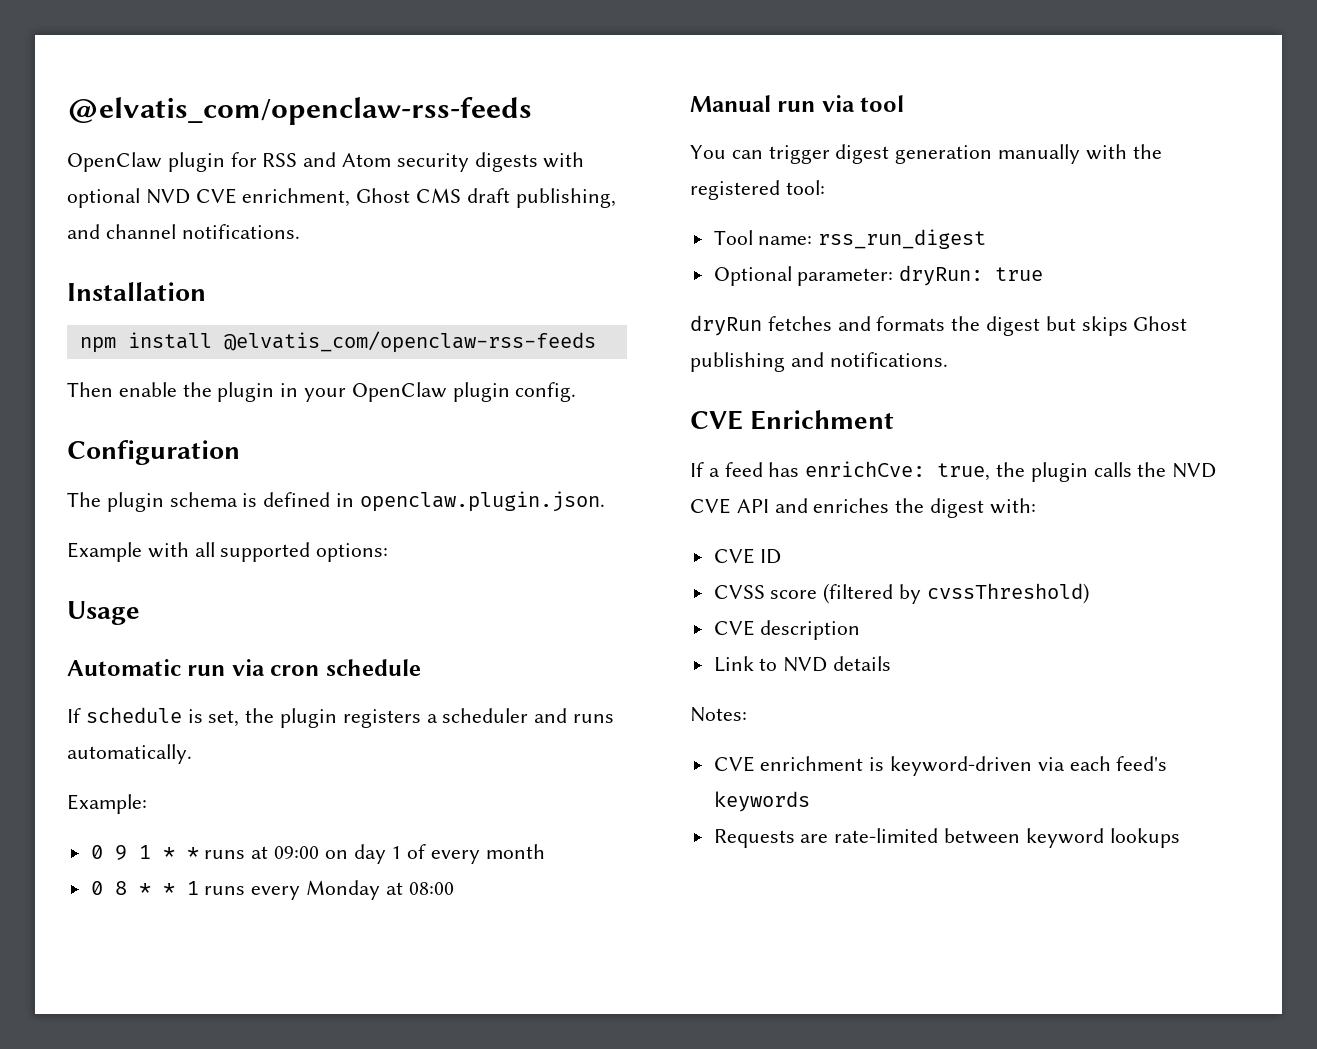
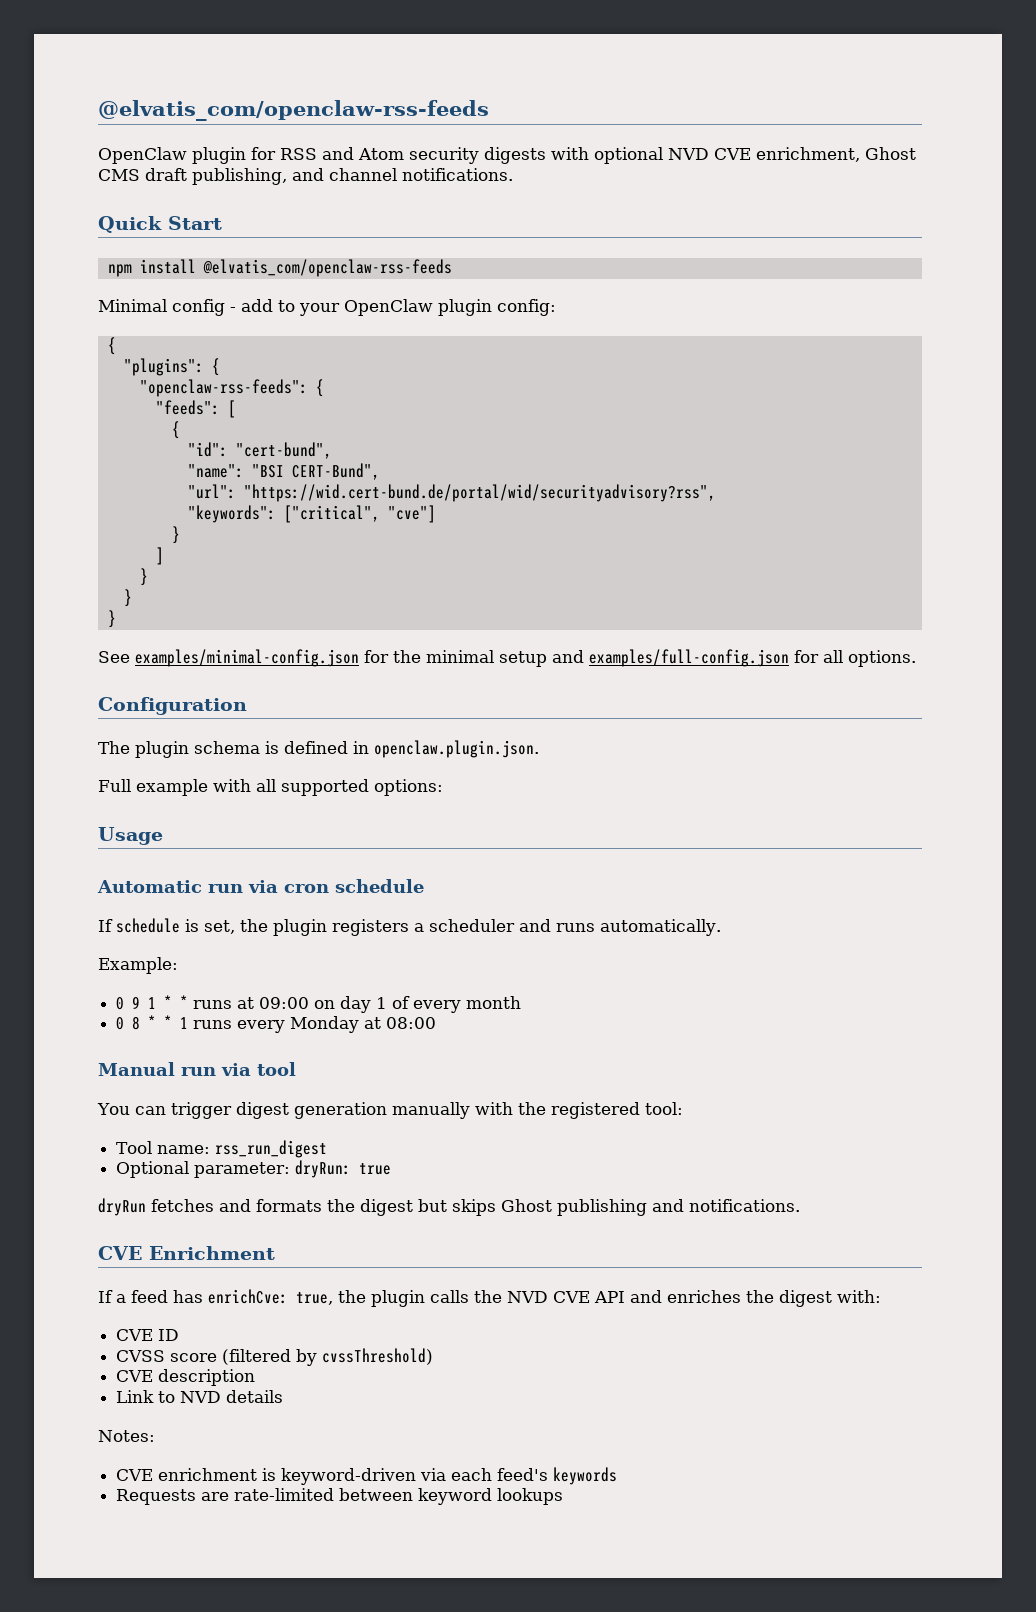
- Installation
+ Quick Start
- Then enable the plugin in your OpenClaw plugin config.
+ Minimal config - add to your OpenClaw plugin config:
+ {
+ "plugins": {
+ "openclaw-rss-feeds": {
+ "feeds": [
+ {
+ "id": "cert-bund",
+ "name": "BSI CERT-Bund",
+ "url": "https://wid.cert-bund.de/portal/wid/securityadvisory?rss",
+ "keywords": ["critical", "cve"]
+ }
+ ]
+ }
+ }
+ }
+ See examples/minimal-config.json for the minimal setup and examples/full-config.json for all options.
- Example with all supported options:
+ Full example with all supported options:

